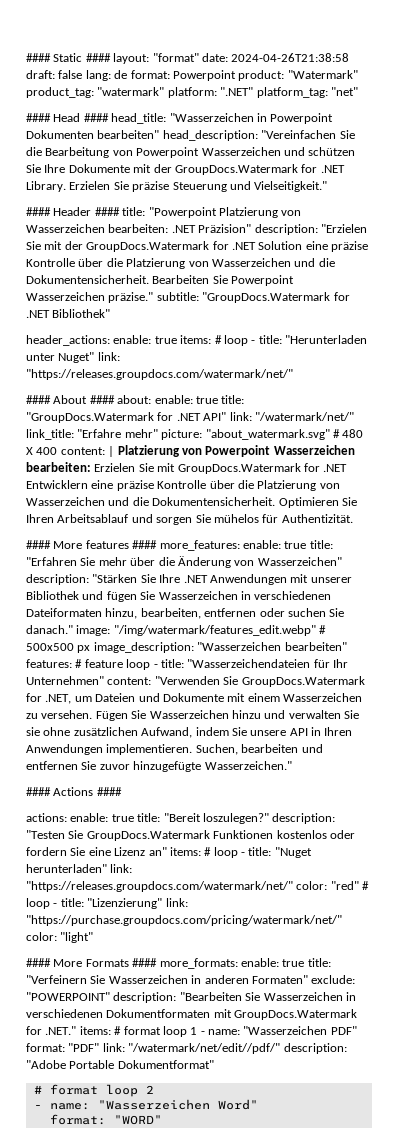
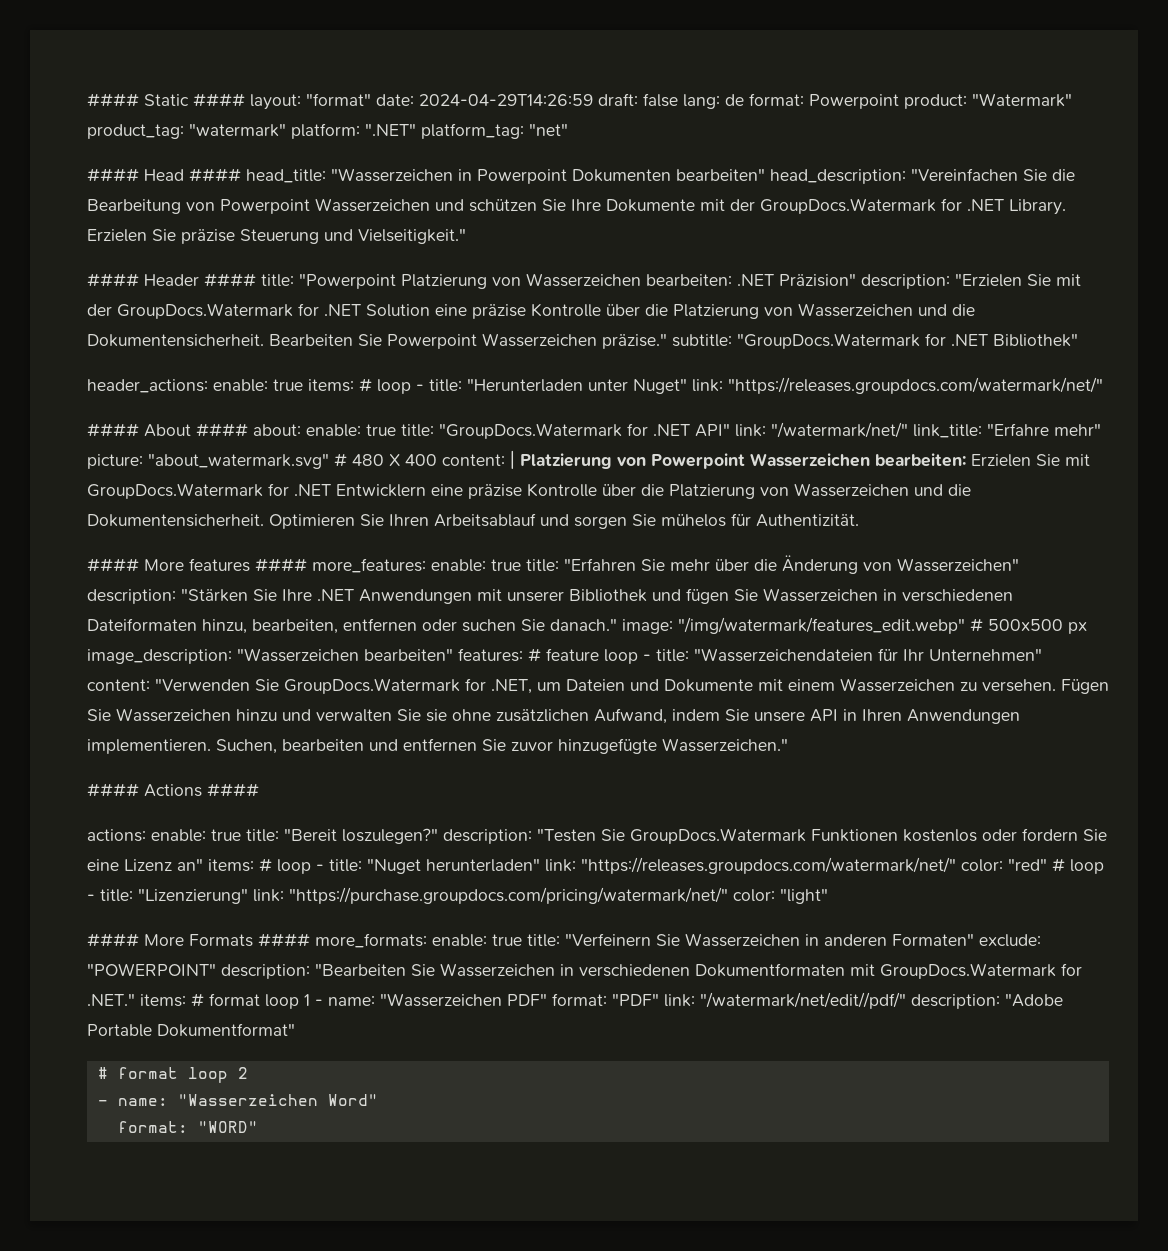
- #### Static #### layout: "format" date: 2024-04-26T21:38:58 draft: false lang: de format: Powerpoint product: "Watermark" product_tag: "watermark" platform: ".NET" platform_tag: "net"
+ #### Static #### layout: "format" date: 2024-04-29T14:26:59 draft: false lang: de format: Powerpoint product: "Watermark" product_tag: "watermark" platform: ".NET" platform_tag: "net"

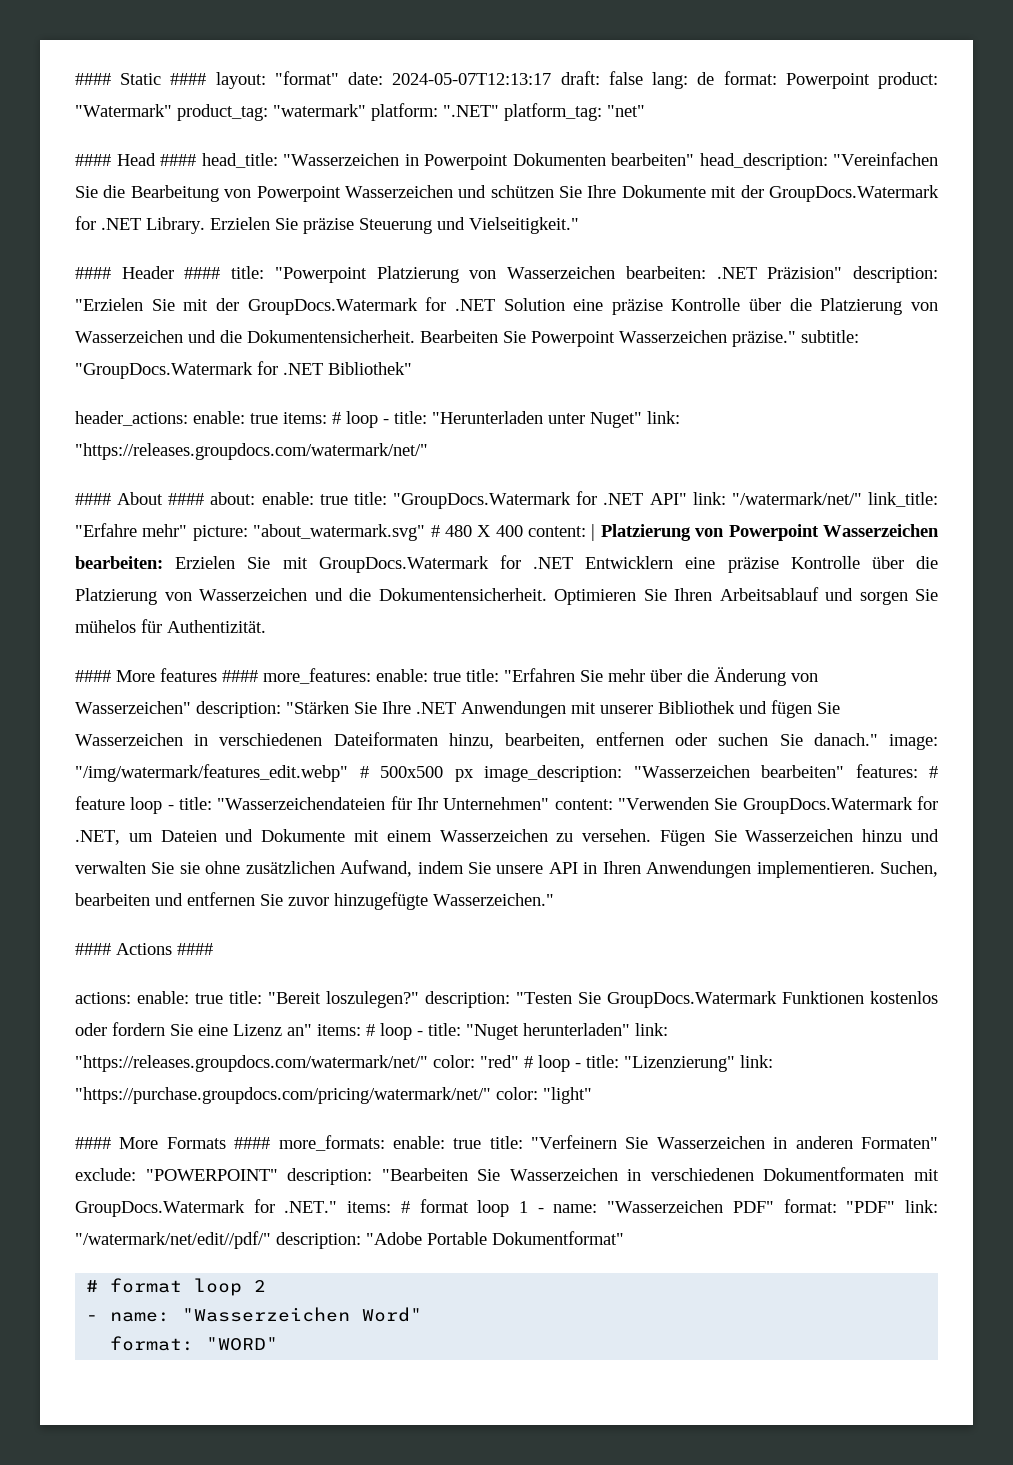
- #### Static #### layout: "format" date: 2024-04-29T14:26:59 draft: false lang: de format: Powerpoint product: "Watermark" product_tag: "watermark" platform: ".NET" platform_tag: "net"
+ #### Static #### layout: "format" date: 2024-05-07T12:13:17 draft: false lang: de format: Powerpoint product: "Watermark" product_tag: "watermark" platform: ".NET" platform_tag: "net"

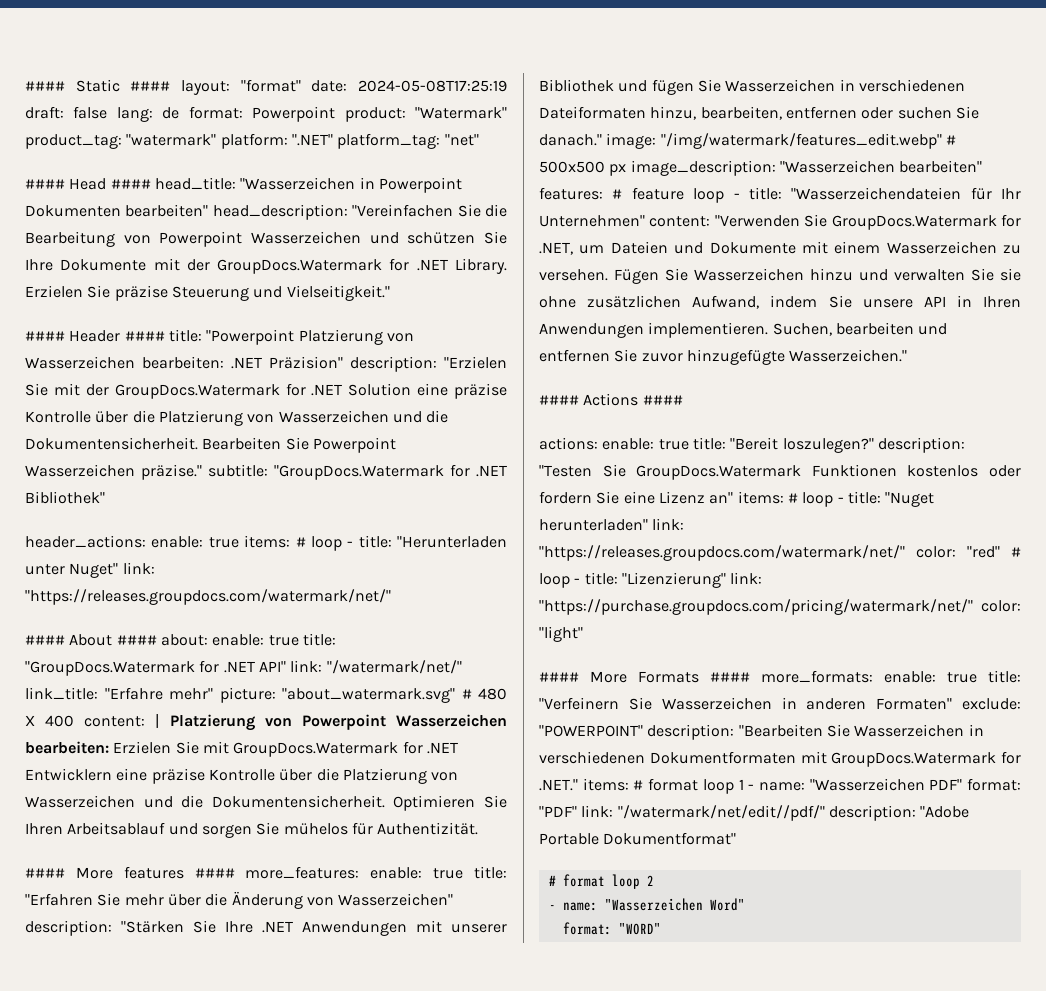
- #### Static #### layout: "format" date: 2024-05-07T12:13:17 draft: false lang: de format: Powerpoint product: "Watermark" product_tag: "watermark" platform: ".NET" platform_tag: "net"
+ #### Static #### layout: "format" date: 2024-05-08T17:25:19 draft: false lang: de format: Powerpoint product: "Watermark" product_tag: "watermark" platform: ".NET" platform_tag: "net"

